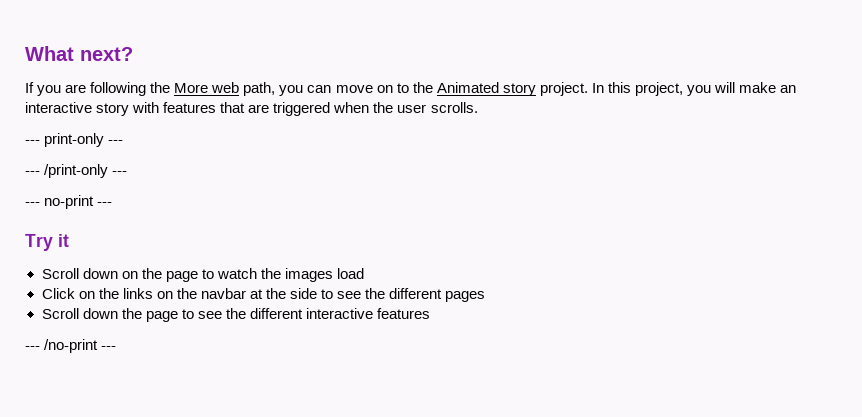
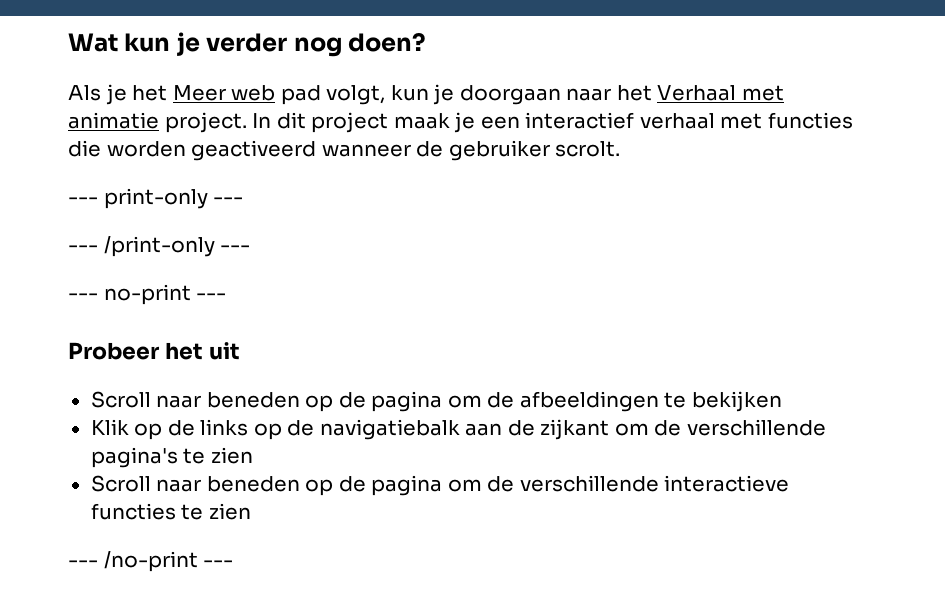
- What next?
- If you are following the More web path, you can move on to the Animated story project. In this project, you will make an interactive story with features that are triggered when the user scrolls.
+ Wat kun je verder nog doen?
+ Als je het Meer web pad volgt, kun je doorgaan naar het Verhaal met animatie project. In dit project maak je een interactief verhaal met functies die worden geactiveerd wanneer de gebruiker scrolt.
- Try it
- Scroll down on the page to watch the images load
- Click on the links on the navbar at the side to see the different pages
- Scroll down the page to see the different interactive features
+ Probeer het uit
+ Scroll naar beneden op de pagina om de afbeeldingen te bekijken
+ Klik op de links op de navigatiebalk aan de zijkant om de verschillende pagina's te zien
+ Scroll naar beneden op de pagina om de verschillende interactieve functies te zien

